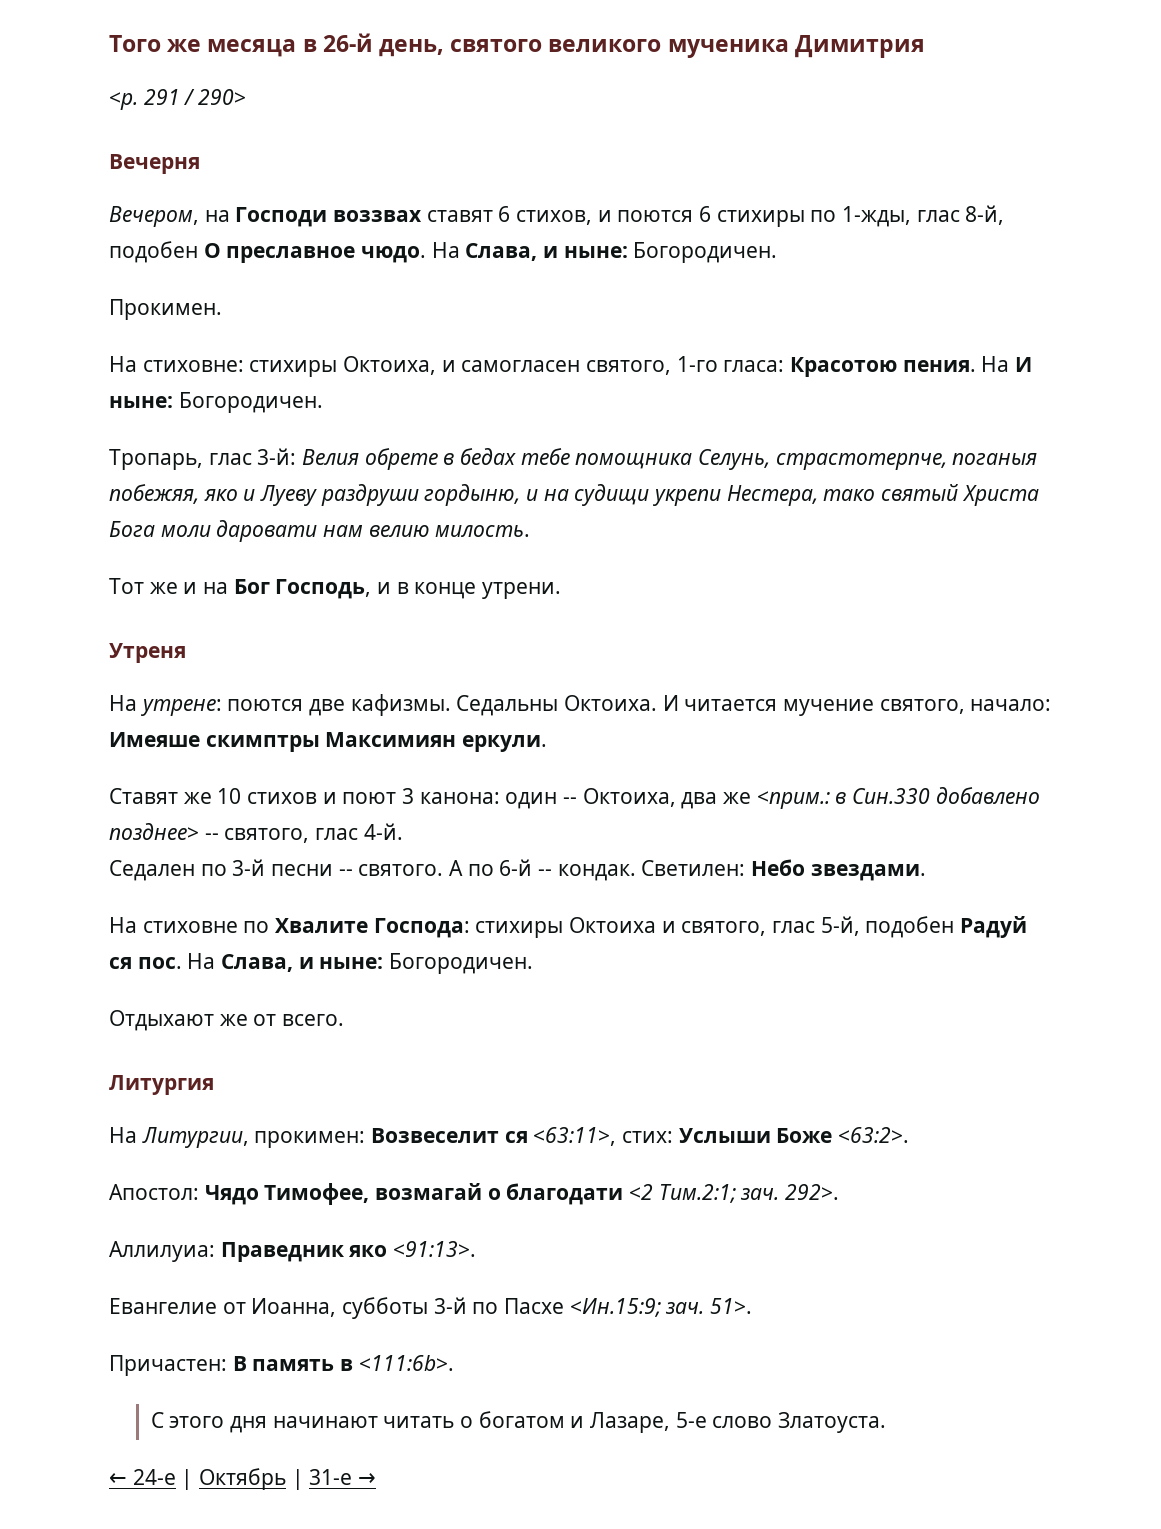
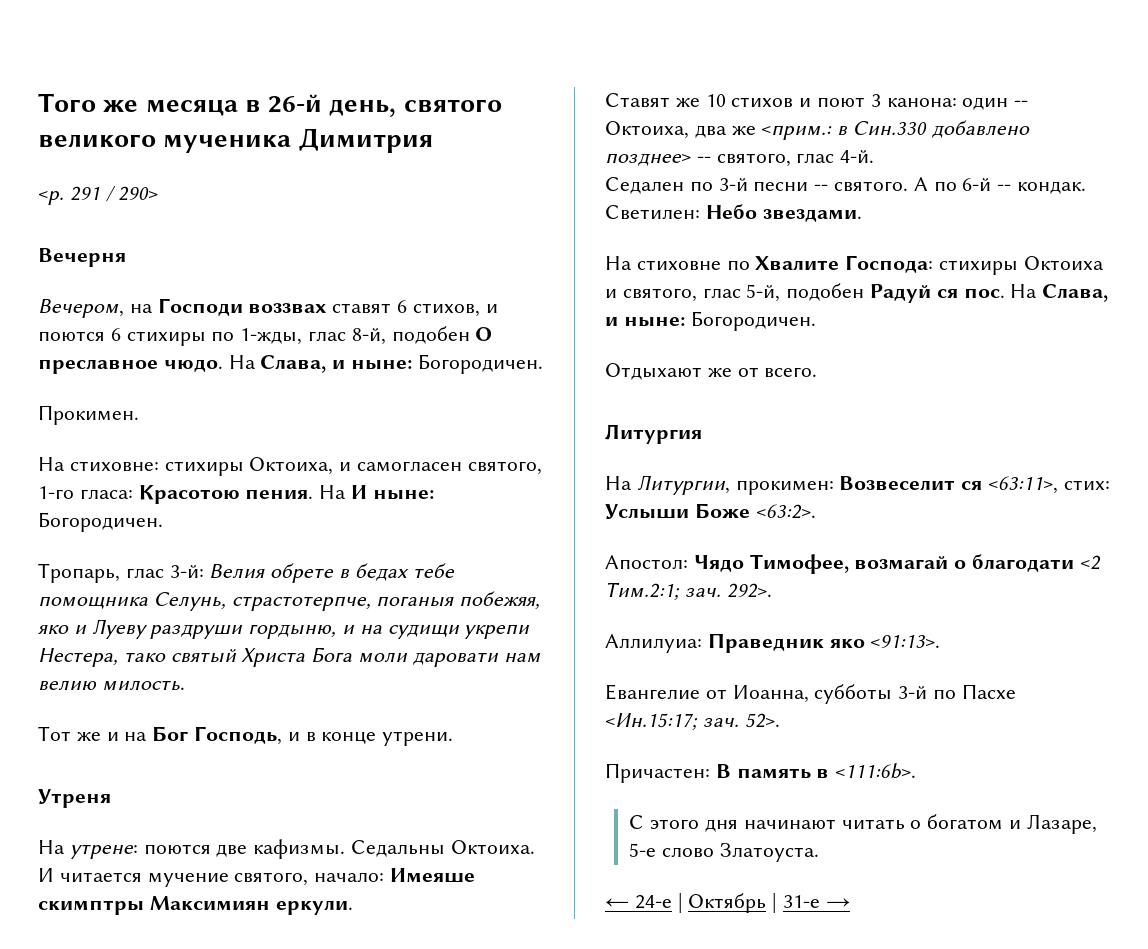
- Евангелие от Иоанна, субботы 3-й по Пасхе <Ин.15:9; зач. 51>.
+ Евангелие от Иоанна, субботы 3-й по Пасхе <Ин.15:17; зач. 52>.

